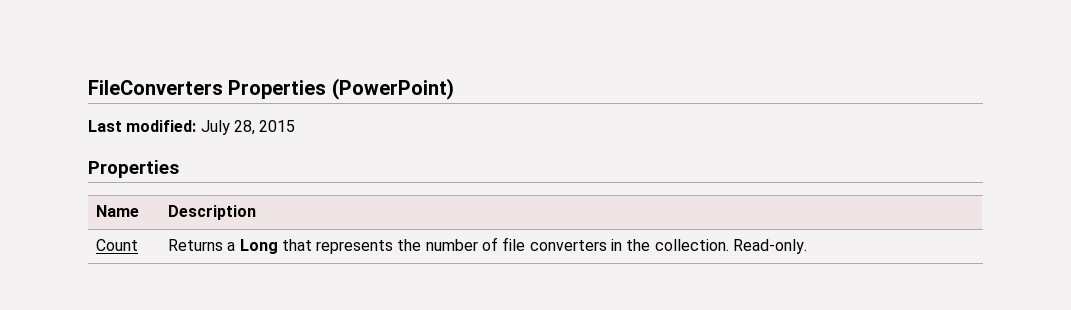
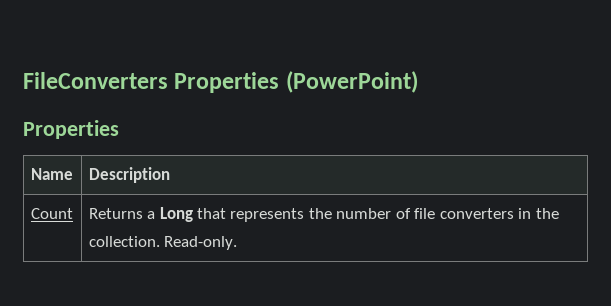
- Last modified: July 28, 2015

